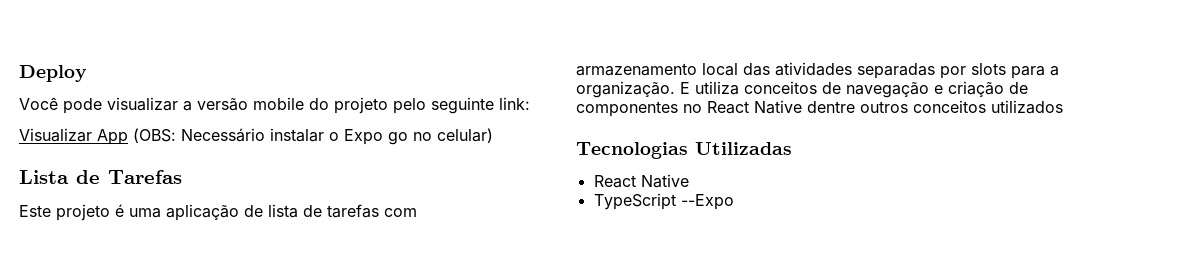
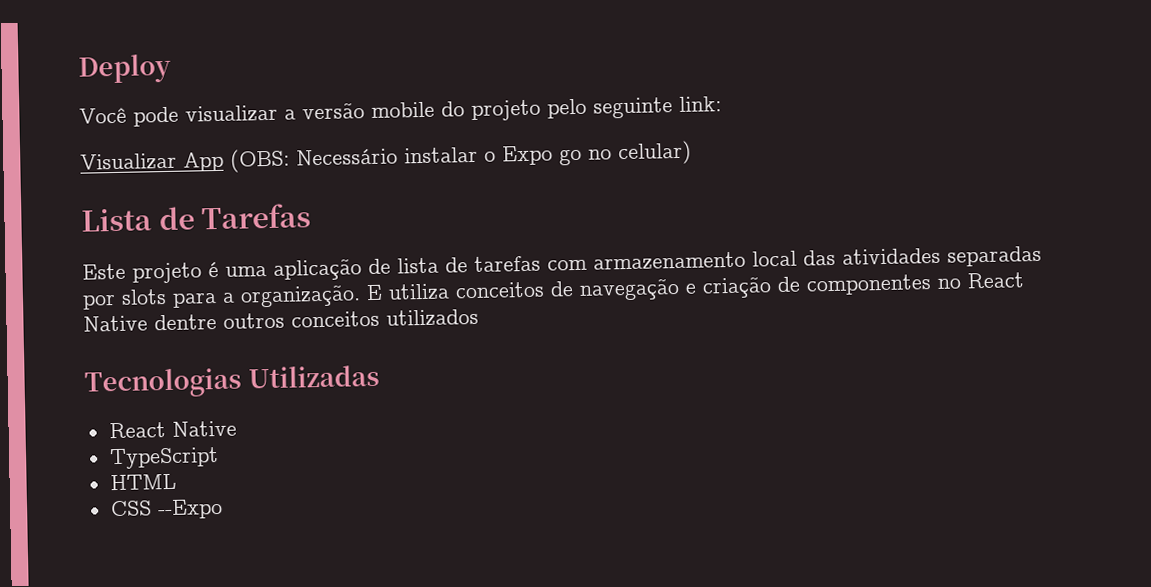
- TypeScript --Expo
+ TypeScript
+ HTML
+ CSS --Expo

